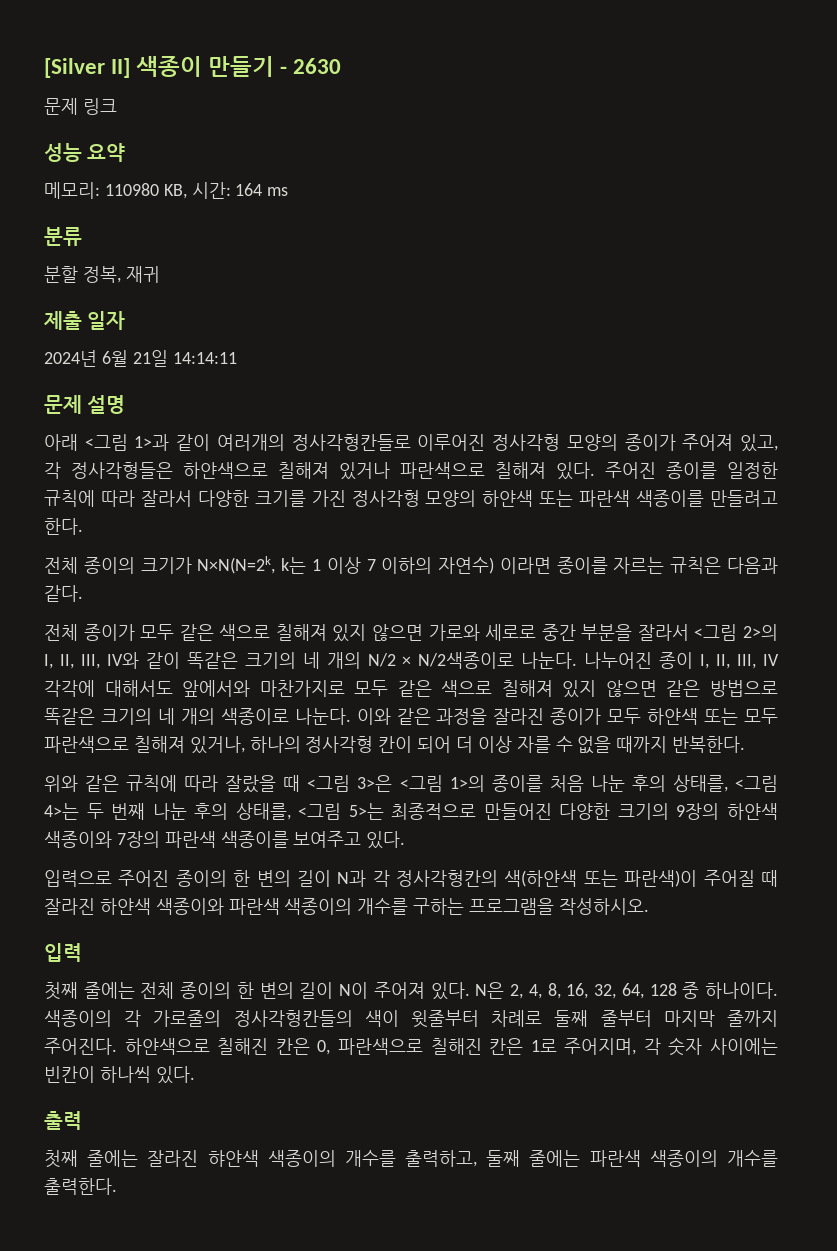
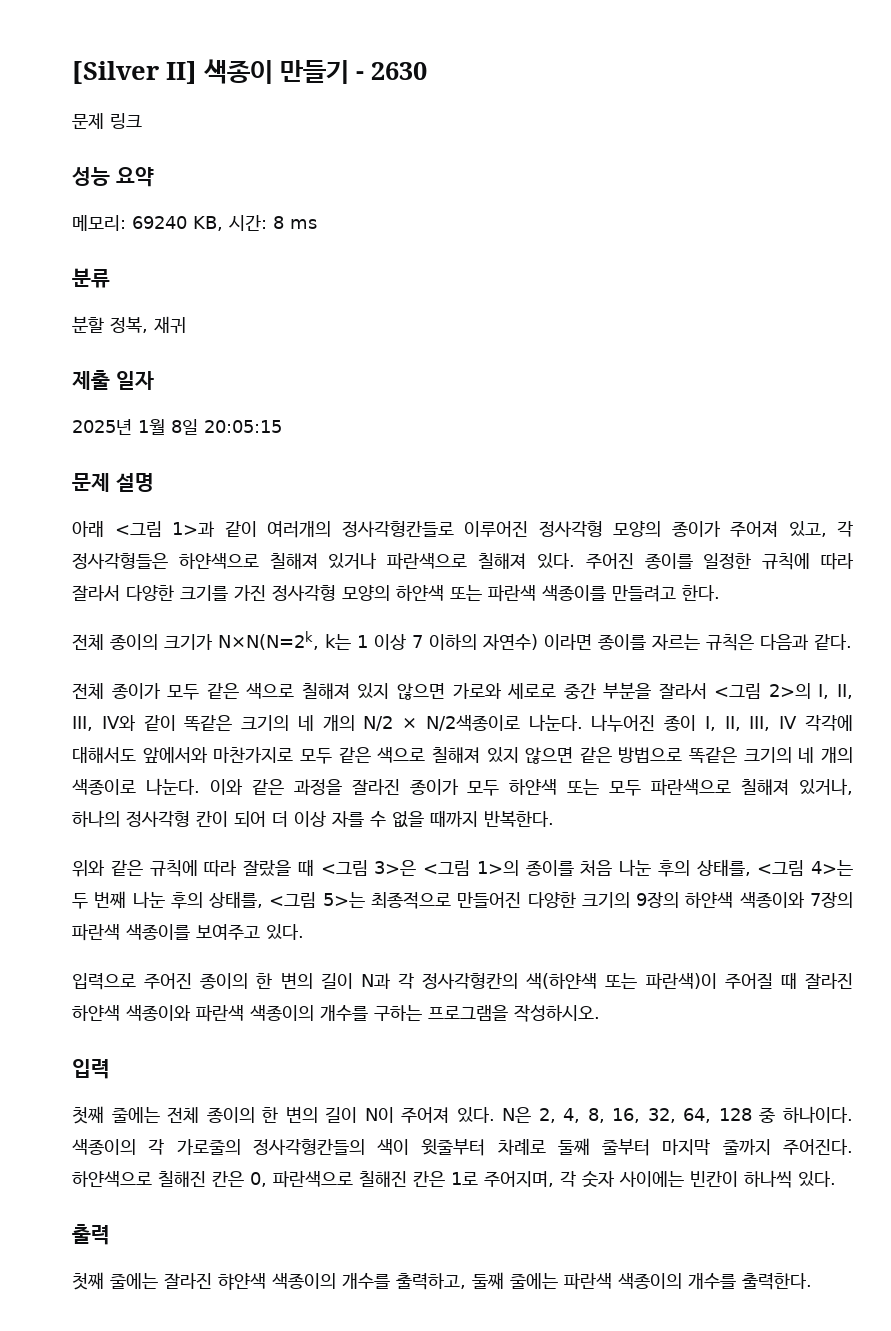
- 메모리: 110980 KB, 시간: 164 ms
+ 메모리: 69240 KB, 시간: 8 ms
- 2024년 6월 21일 14:14:11
+ 2025년 1월 8일 20:05:15

